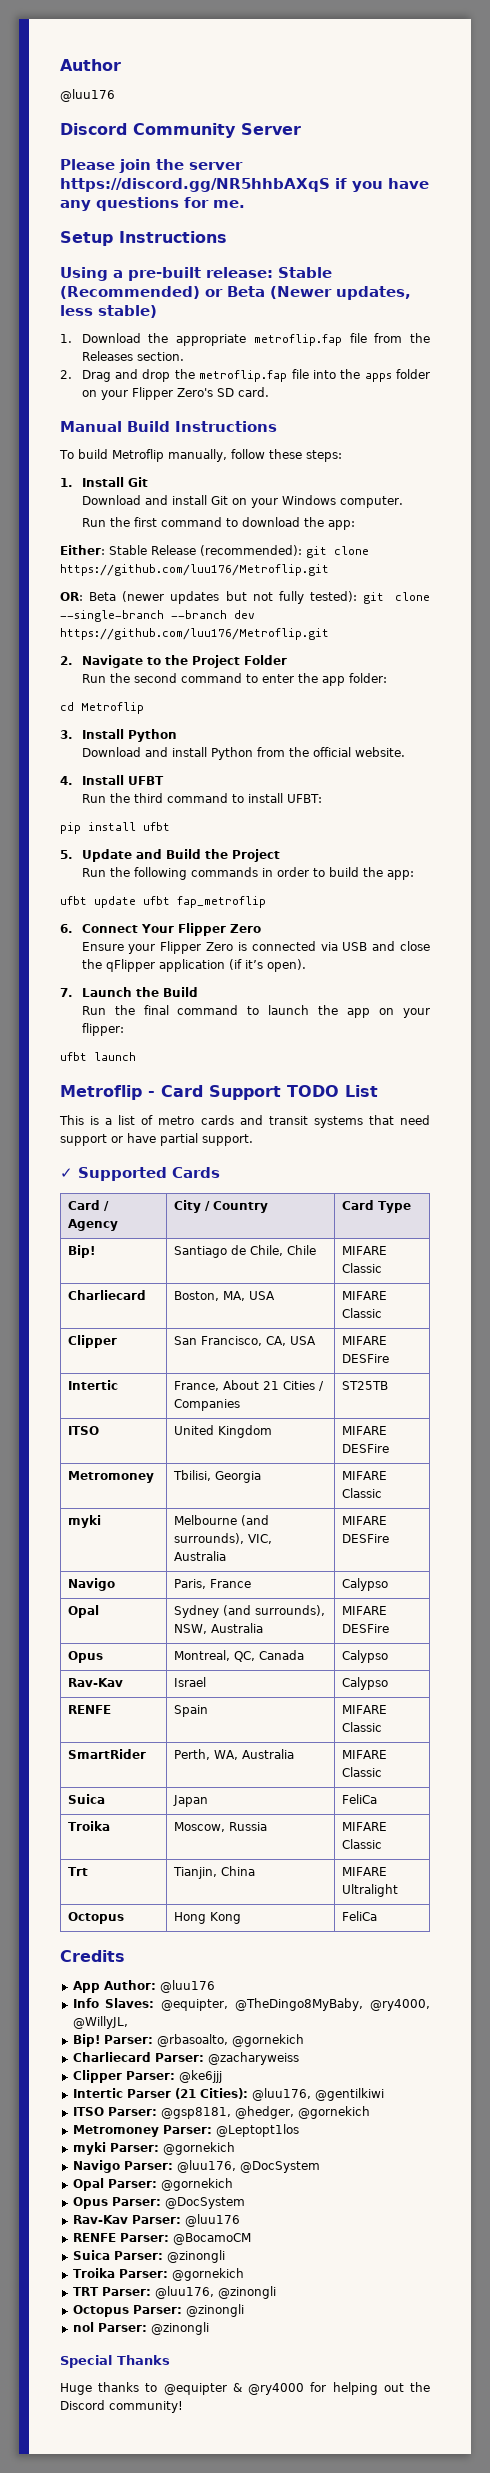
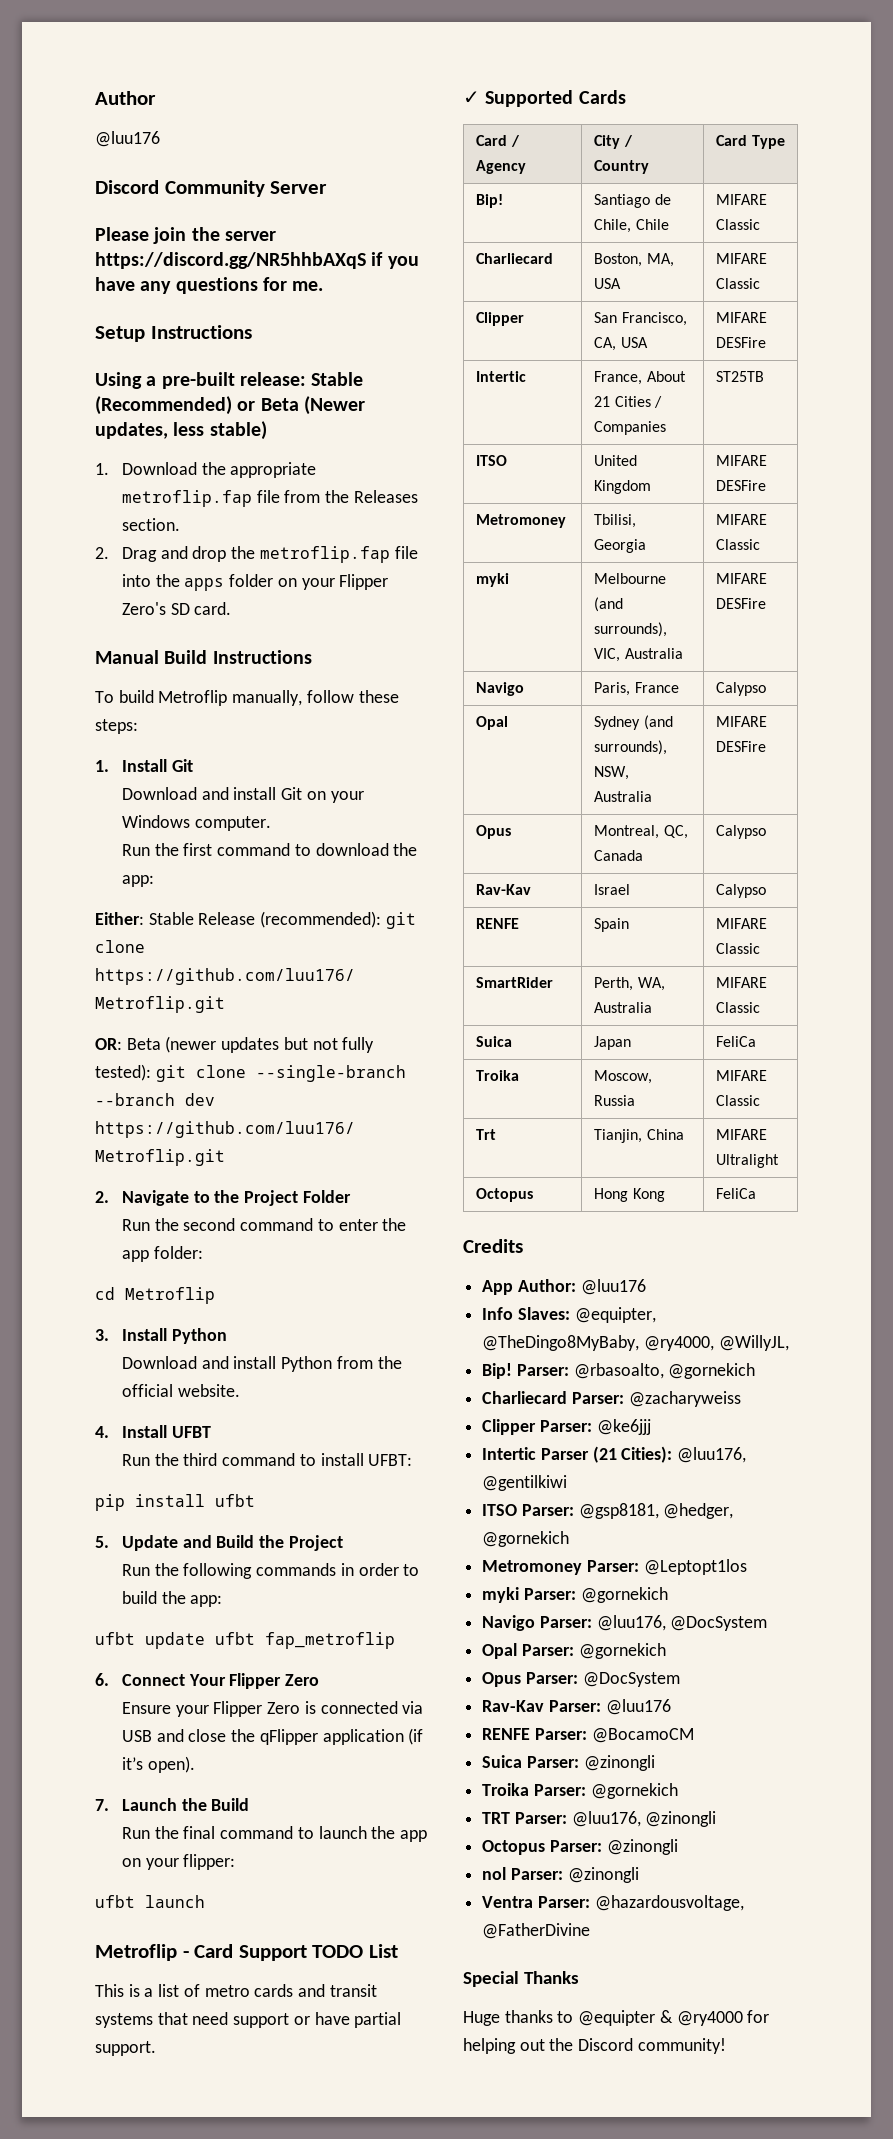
+ Ventra Parser: @hazardousvoltage, @FatherDivine

